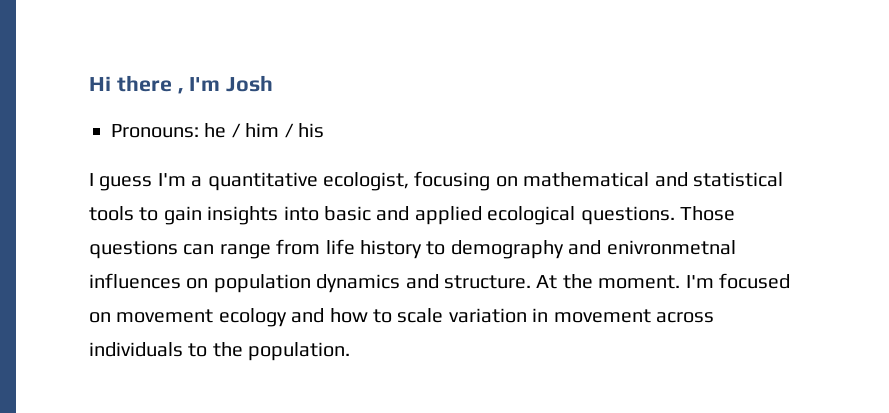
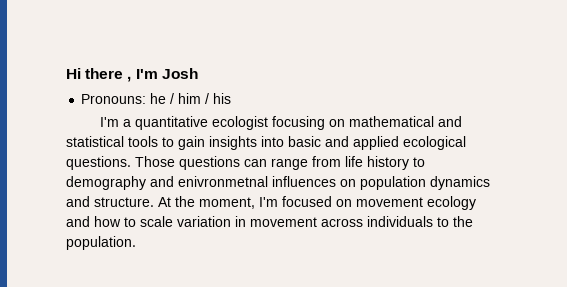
- I guess I'm a quantitative ecologist, focusing on mathematical and statistical tools to gain insights into basic and applied ecological questions.
+ I'm a quantitative ecologist focusing on mathematical and statistical tools to gain insights into basic and applied ecological questions.
- At the moment. I'm focused on movement ecology and how to scale variation in movement across individuals to the population.
+ At the moment, I'm focused on movement ecology and how to scale variation in movement across individuals to the population.

